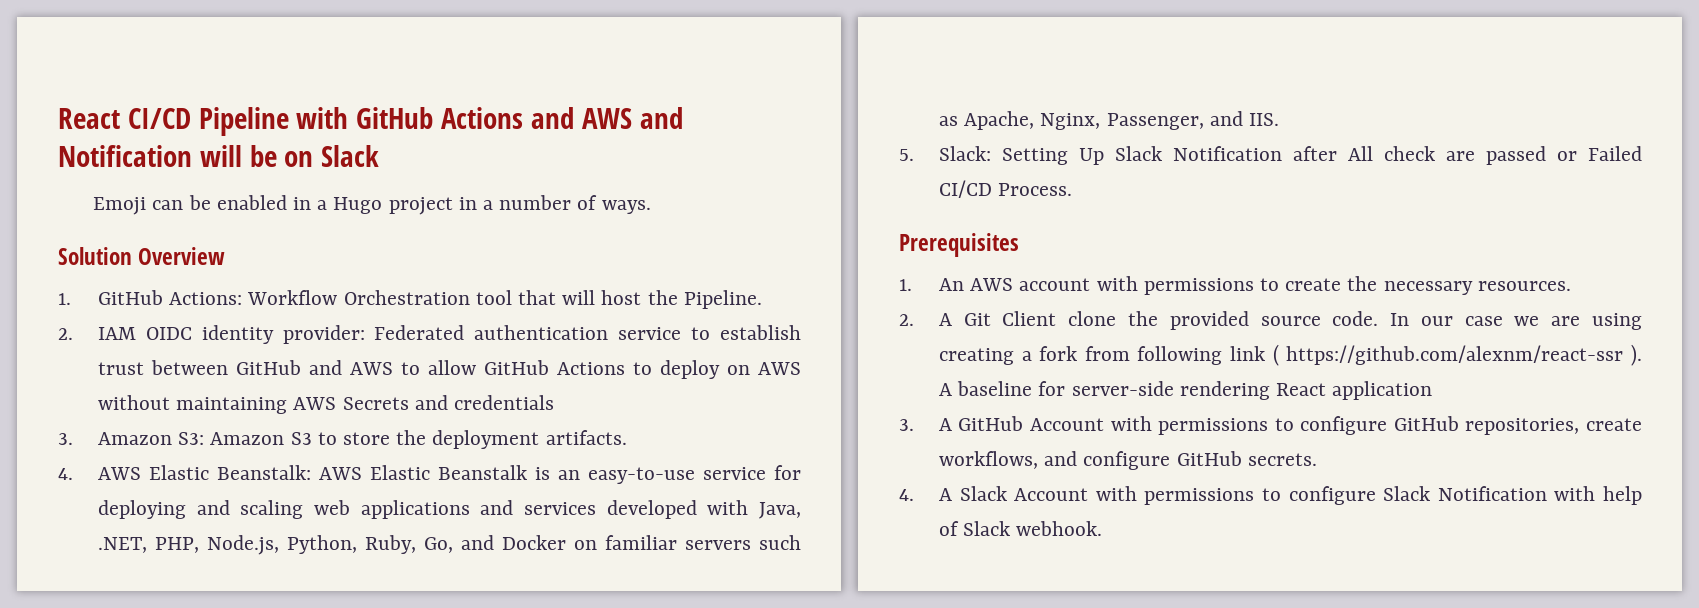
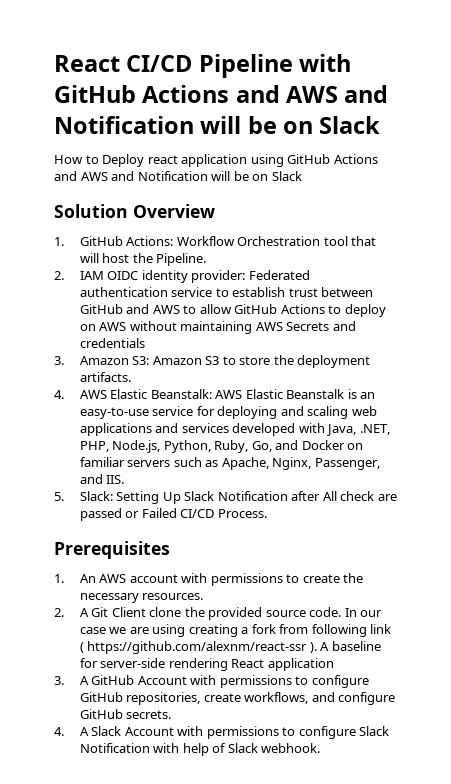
- Emoji can be enabled in a Hugo project in a number of ways.
+ How to Deploy react application using GitHub Actions and AWS and Notification will be on Slack

